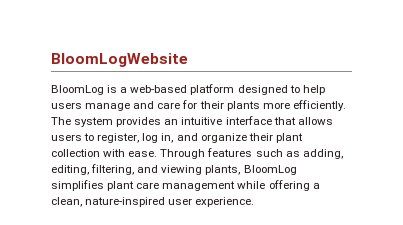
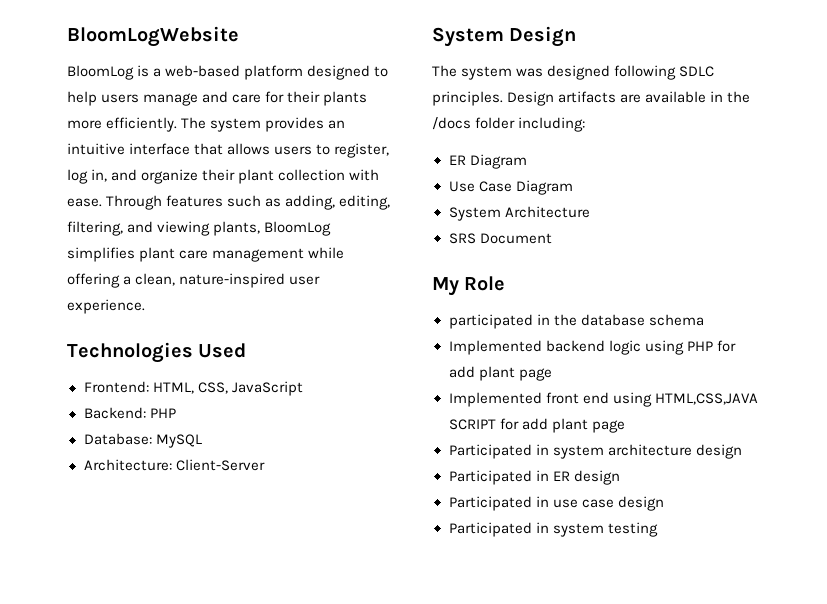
+ Technologies Used
+ Frontend: HTML, CSS, JavaScript
+ Backend: PHP
+ Database: MySQL
+ Architecture: Client-Server
+ System Design
+ The system was designed following SDLC principles. Design artifacts are available in the /docs folder including:
+ ER Diagram
+ Use Case Diagram
+ System Architecture
+ SRS Document
+ My Role
+ participated in the database schema
+ Implemented backend logic using PHP for add plant page
+ Implemented front end using HTML,CSS,JAVA SCRIPT for add plant page
+ Participated in system architecture design
+ Participated in ER design
+ Participated in use case design
+ Participated in system testing

